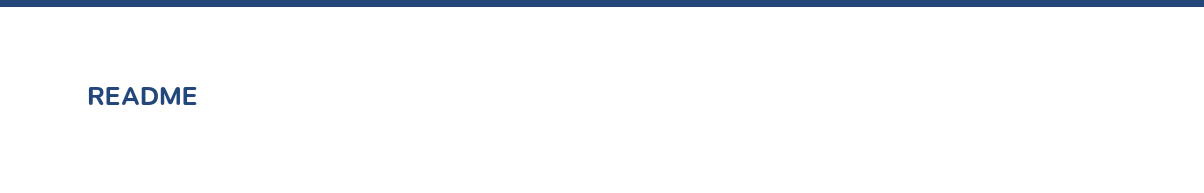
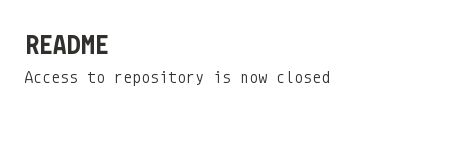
+ Access to repository is now closed

